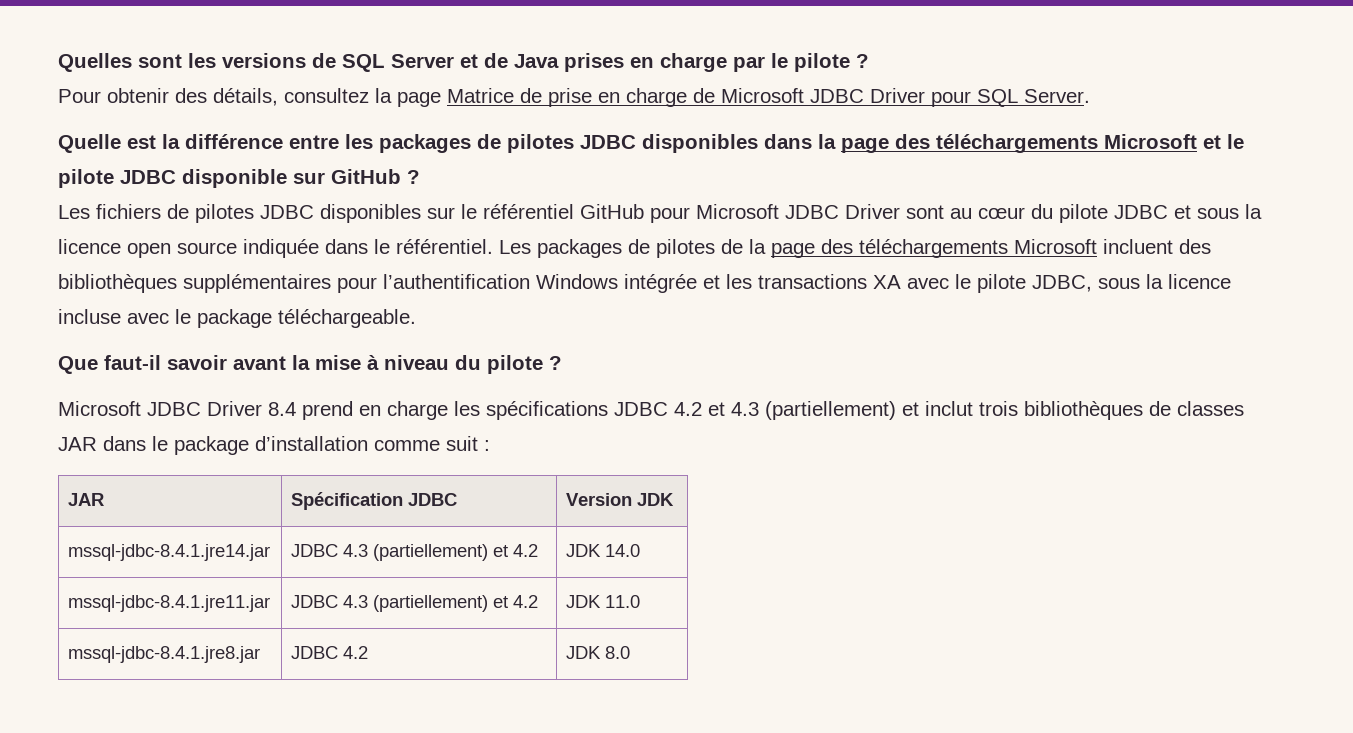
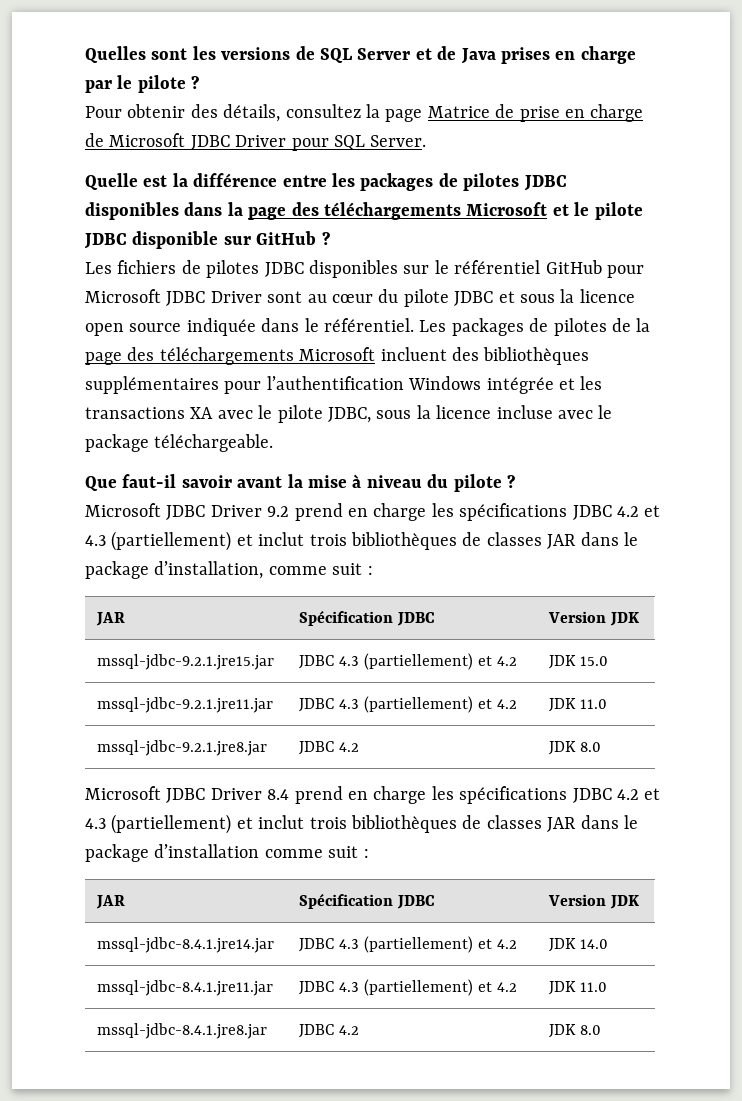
+ Microsoft JDBC Driver 9.2 prend en charge les spécifications JDBC 4.2 et 4.3 (partiellement) et inclut trois bibliothèques de classes JAR dans le package d’installation, comme suit :
+ JAR | Spécification JDBC | Version JDK
+ mssql-jdbc-9.2.1.jre15.jar | JDBC 4.3 (partiellement) et 4.2 | JDK 15.0
+ mssql-jdbc-9.2.1.jre11.jar | JDBC 4.3 (partiellement) et 4.2 | JDK 11.0
+ mssql-jdbc-9.2.1.jre8.jar | JDBC 4.2 | JDK 8.0

